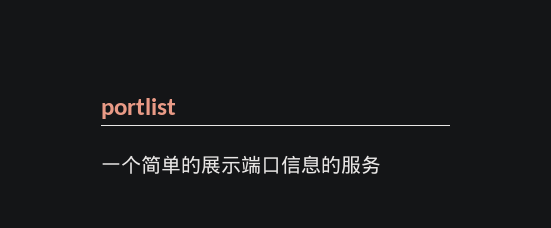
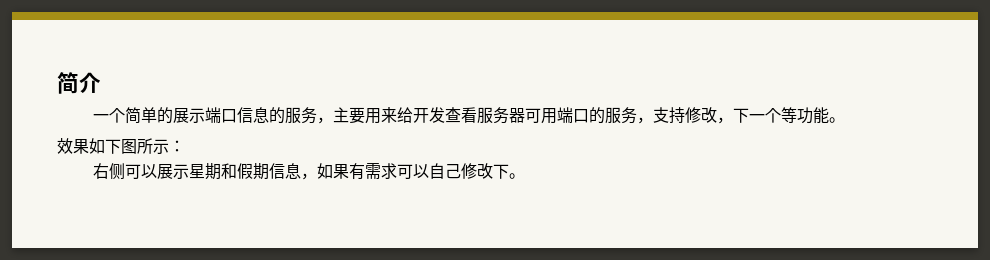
- portlist
+ 简介
- 一个简单的展示端口信息的服务
+ 一个简单的展示端口信息的服务，主要用来给开发查看服务器可用端口的服务，支持修改，下一个等功能。
+ 效果如下图所示：
+ 右侧可以展示星期和假期信息，如果有需求可以自己修改下。

